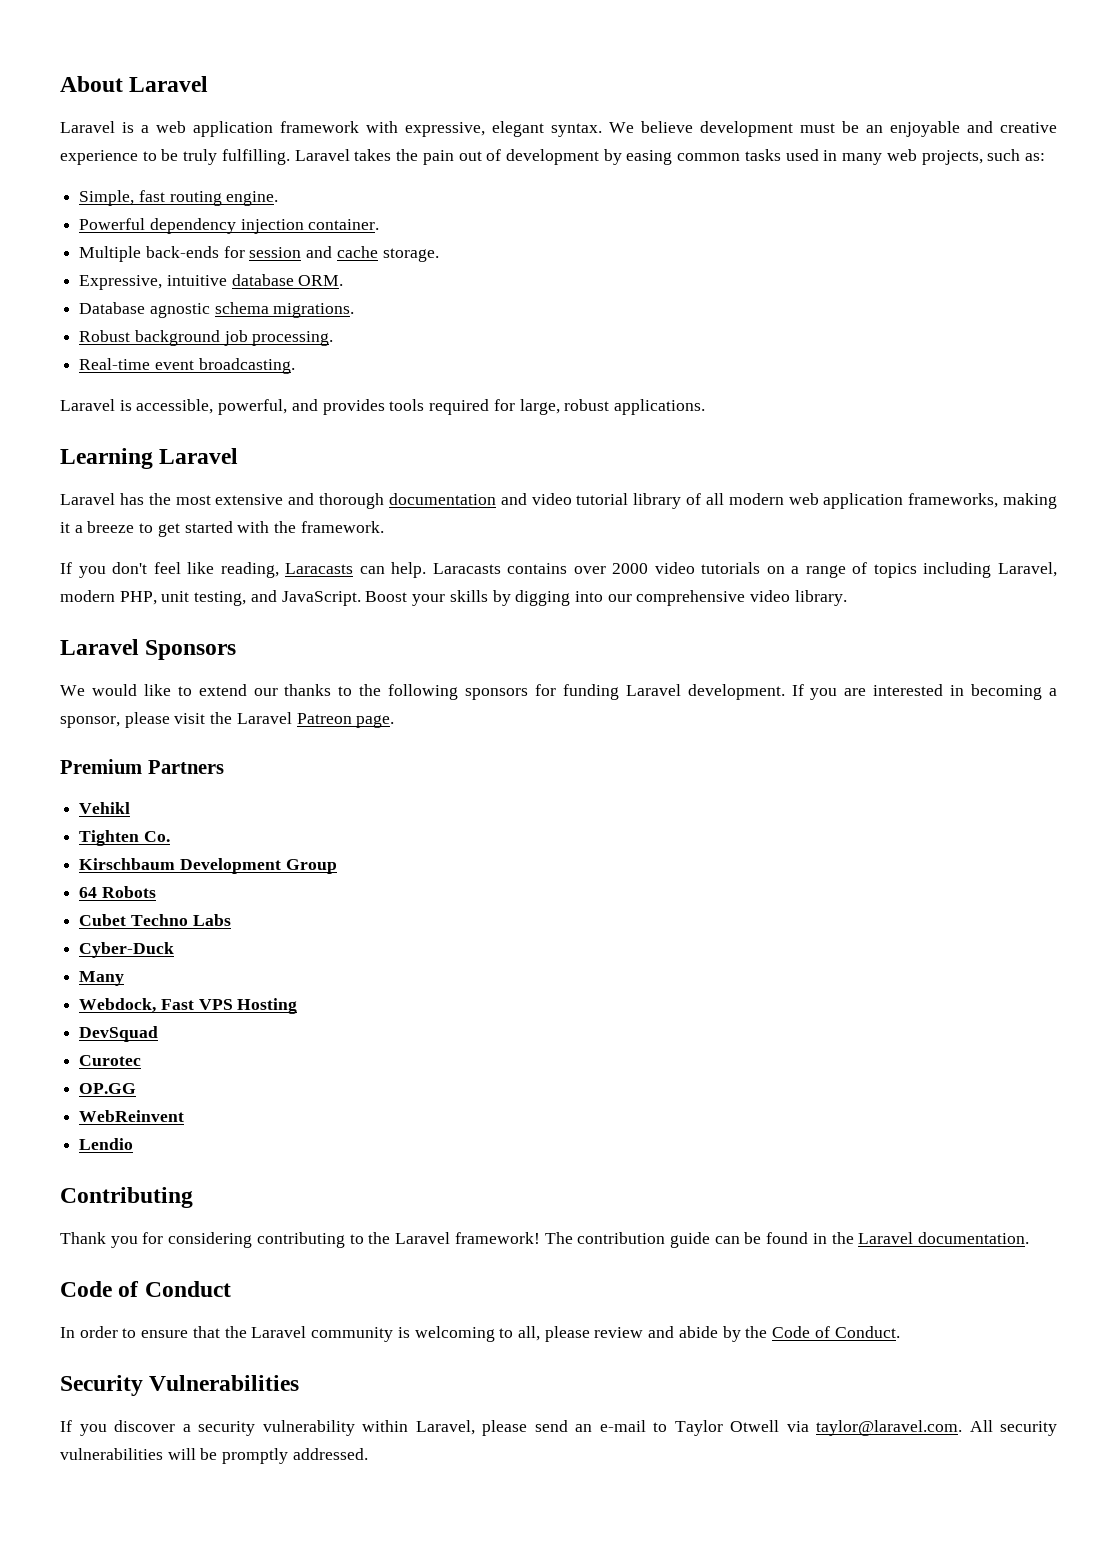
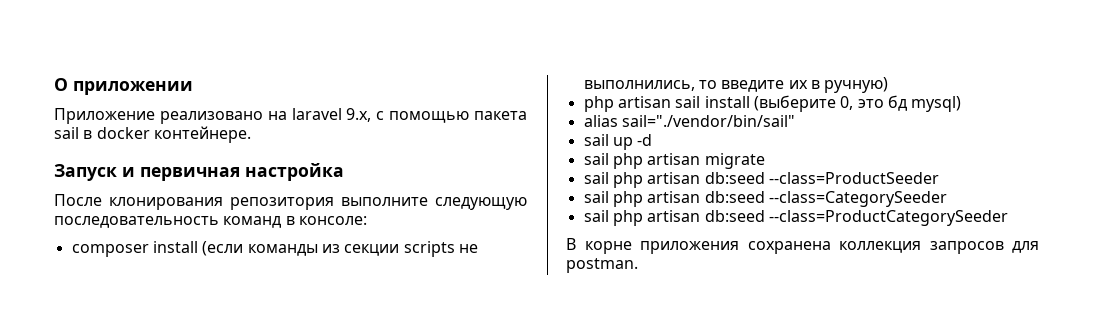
- About Laravel
- Laravel is a web application framework with expressive, elegant syntax. We believe development must be an enjoyable and creative experience to be truly fulfilling. Laravel takes the pain out of development by easing common tasks used in many web projects, such as:
- Simple, fast routing engine.
- Powerful dependency injection container.
- Multiple back-ends for session and cache storage.
- Expressive, intuitive database ORM.
- Database agnostic schema migrations.
- Robust background job processing.
- Real-time event broadcasting.
- Laravel is accessible, powerful, and provides tools required for large, robust applications.
- Learning Laravel
- Laravel has the most extensive and thorough documentation and video tutorial library of all modern web application frameworks, making it a breeze to get started with the framework.
- If you don't feel like reading, Laracasts can help. Laracasts contains over 2000 video tutorials on a range of topics including Laravel, modern PHP, unit testing, and JavaScript. Boost your skills by digging into our comprehensive video library.
- Laravel Sponsors
- We would like to extend our thanks to the following sponsors for funding Laravel development. If you are interested in becoming a sponsor, please visit the Laravel Patreon page.
- Premium Partners
- Vehikl
- Tighten Co.
- Kirschbaum Development Group
- 64 Robots
- Cubet Techno Labs
- Cyber-Duck
- Many
- Webdock, Fast VPS Hosting
- DevSquad
- Curotec
- OP.GG
- WebReinvent
- Lendio
- Contributing
- Thank you for considering contributing to the Laravel framework! The contribution guide can be found in the Laravel documentation.
- Code of Conduct
- In order to ensure that the Laravel community is welcoming to all, please review and abide by the Code of Conduct.
- Security Vulnerabilities
- If you discover a security vulnerability within Laravel, please send an e-mail to Taylor Otwell via taylor@laravel.com. All security vulnerabilities will be promptly addressed.
+ О приложении
+ Приложение реализовано на laravel 9.x, с помощью пакета sail в docker контейнере.
+ Запуск и первичная настройка
+ После клонирования репозитория выполните следующую последовательность команд в консоле:
+ composer install (если команды из секции scripts не выполнились, то введите их в ручную)
+ php artisan sail install (выберите 0, это бд mysql)
+ alias sail="./vendor/bin/sail"
+ sail up -d
+ sail php artisan migrate
+ sail php artisan db:seed --class=ProductSeeder
+ sail php artisan db:seed --class=CategorySeeder
+ sail php artisan db:seed --class=ProductCategorySeeder
+ В корне приложения сохранена коллекция запросов для postman.

